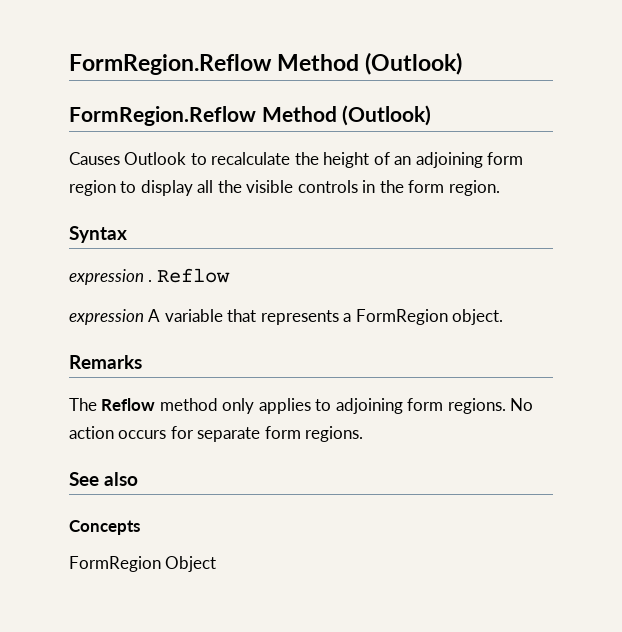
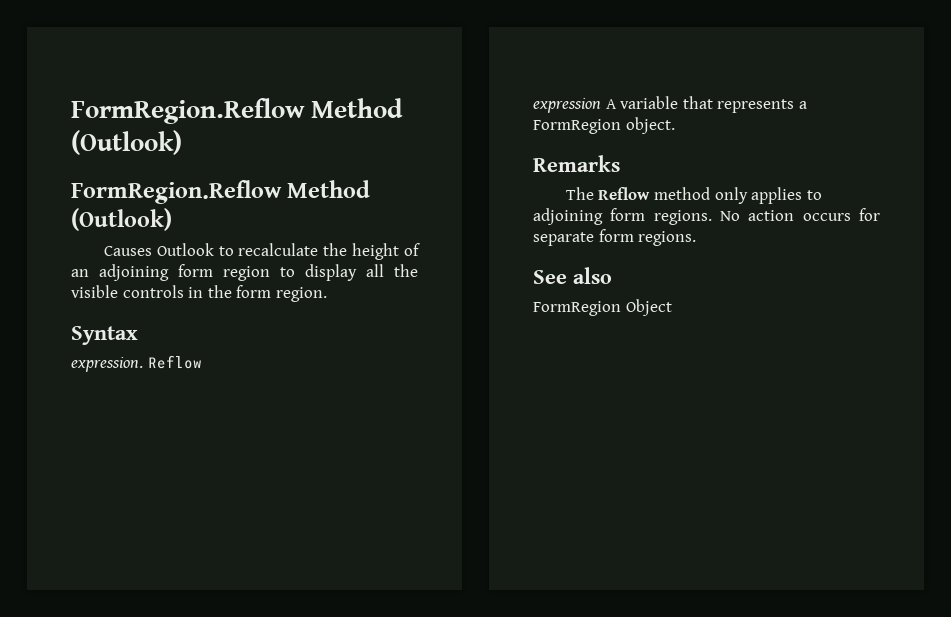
- expression .
+ expression.
- Concepts

